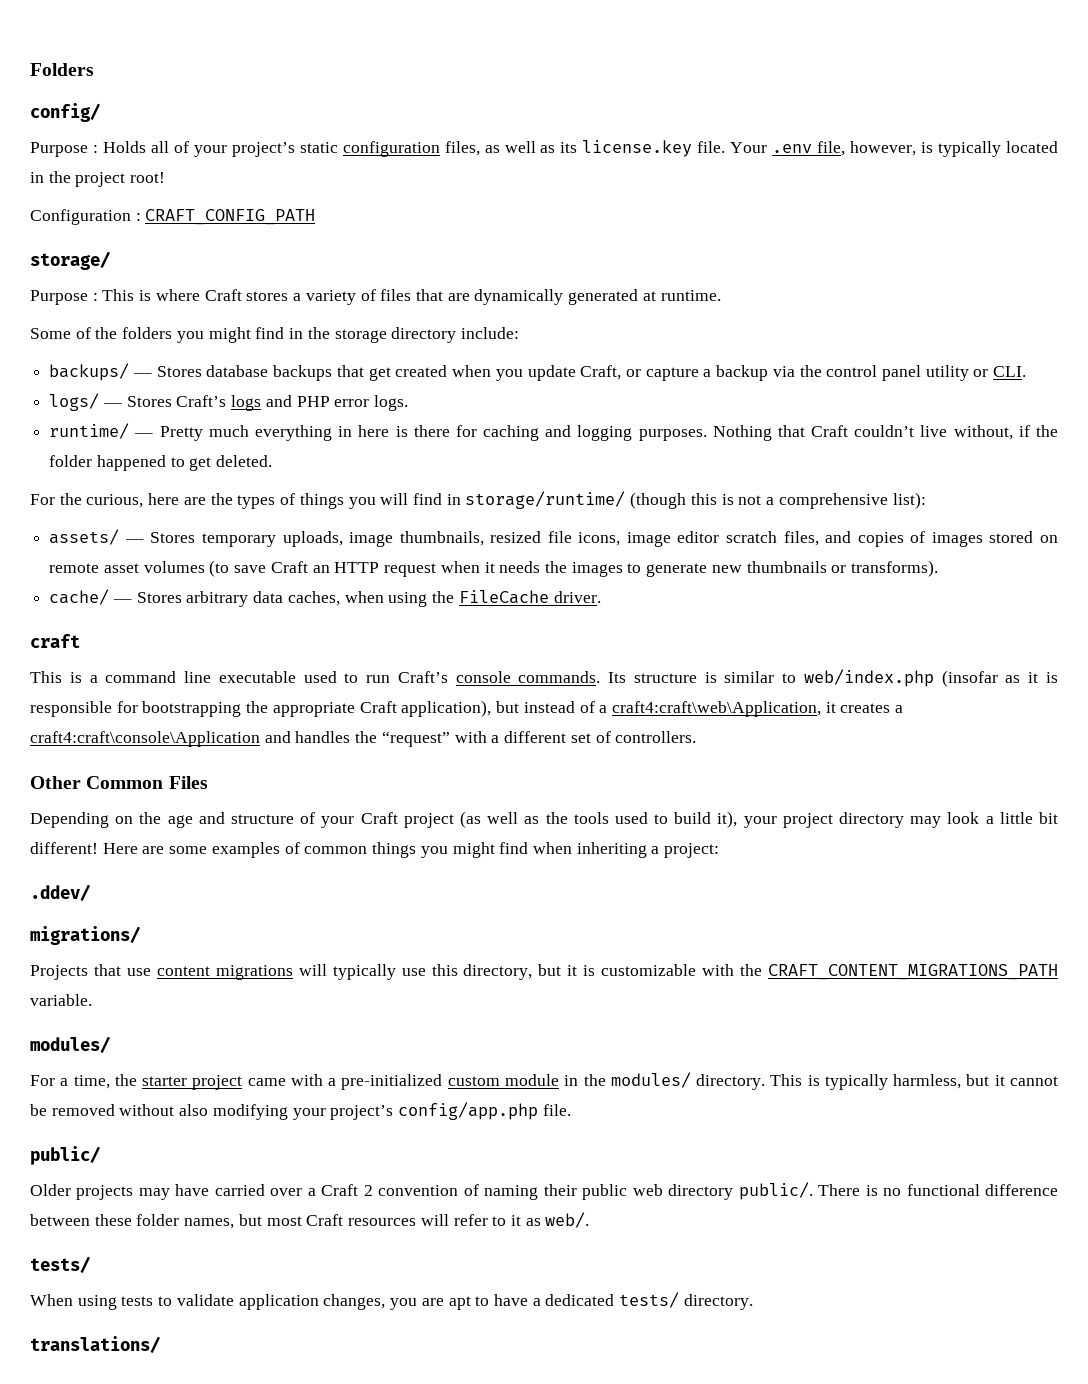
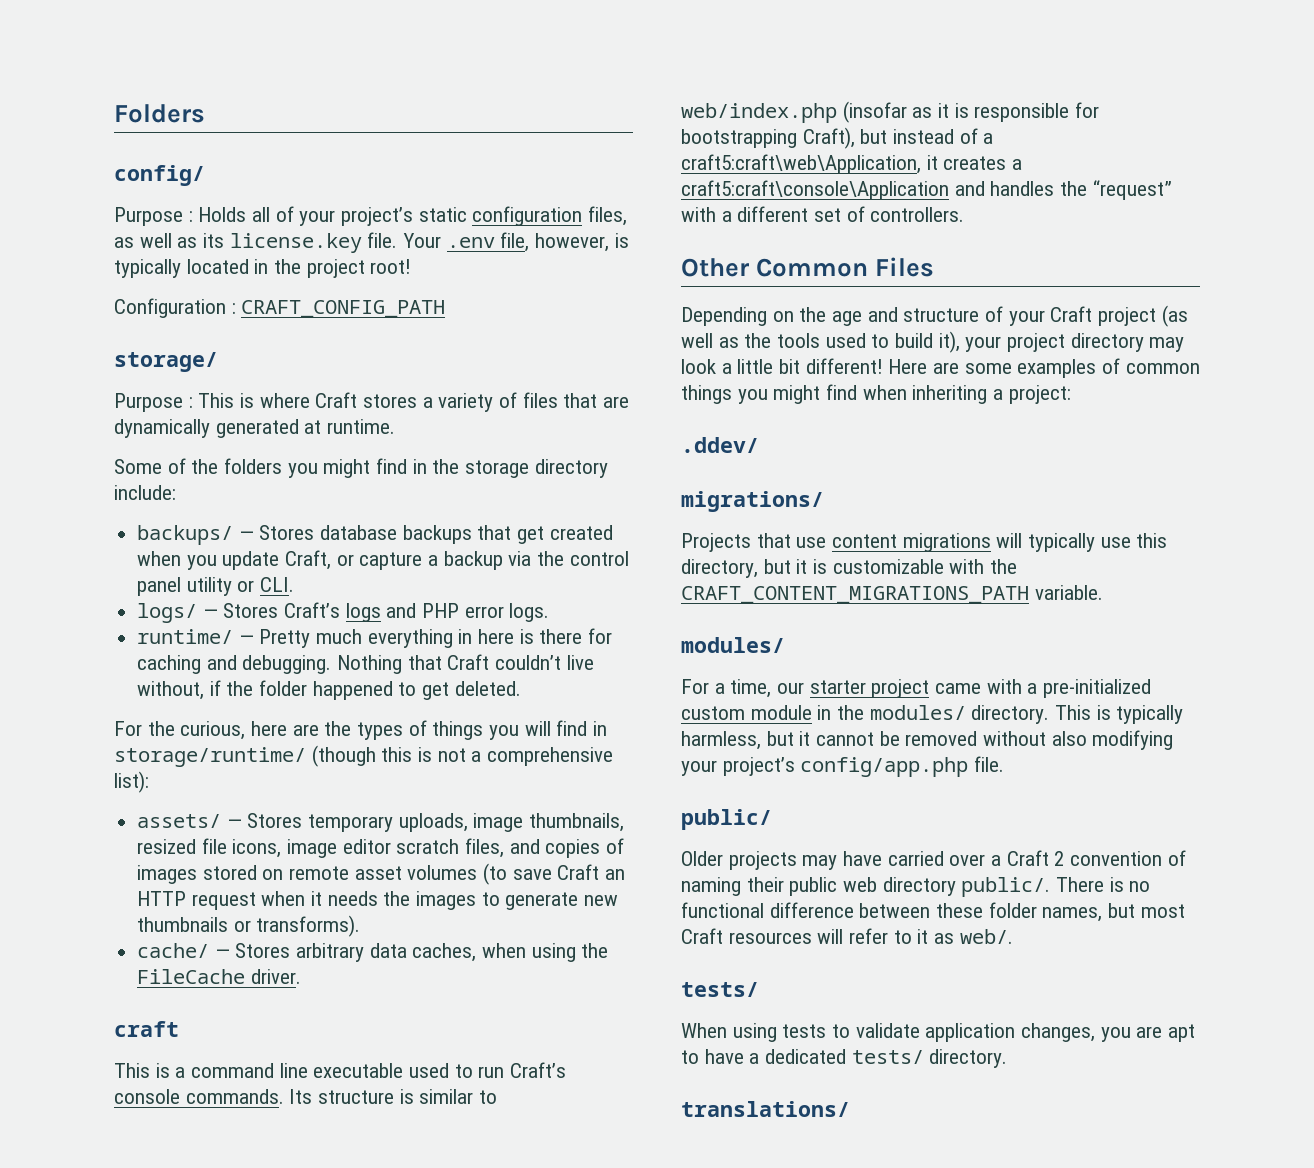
- runtime/ — Pretty much everything in here is there for caching and logging purposes.
+ runtime/ — Pretty much everything in here is there for caching and debugging.
- Its structure is similar to web/index.php (insofar as it is responsible for bootstrapping the appropriate Craft application), but instead of a craft4:craft\web\Application, it creates a craft4:craft\console\Application and handles the “request” with a different set of controllers.
+ Its structure is similar to web/index.php (insofar as it is responsible for bootstrapping Craft), but instead of a craft5:craft\web\Application, it creates a craft5:craft\console\Application and handles the “request” with a different set of controllers.
- For a time, the starter project came with a pre-initialized custom module in the modules/ directory.
+ For a time, our starter project came with a pre-initialized custom module in the modules/ directory.

